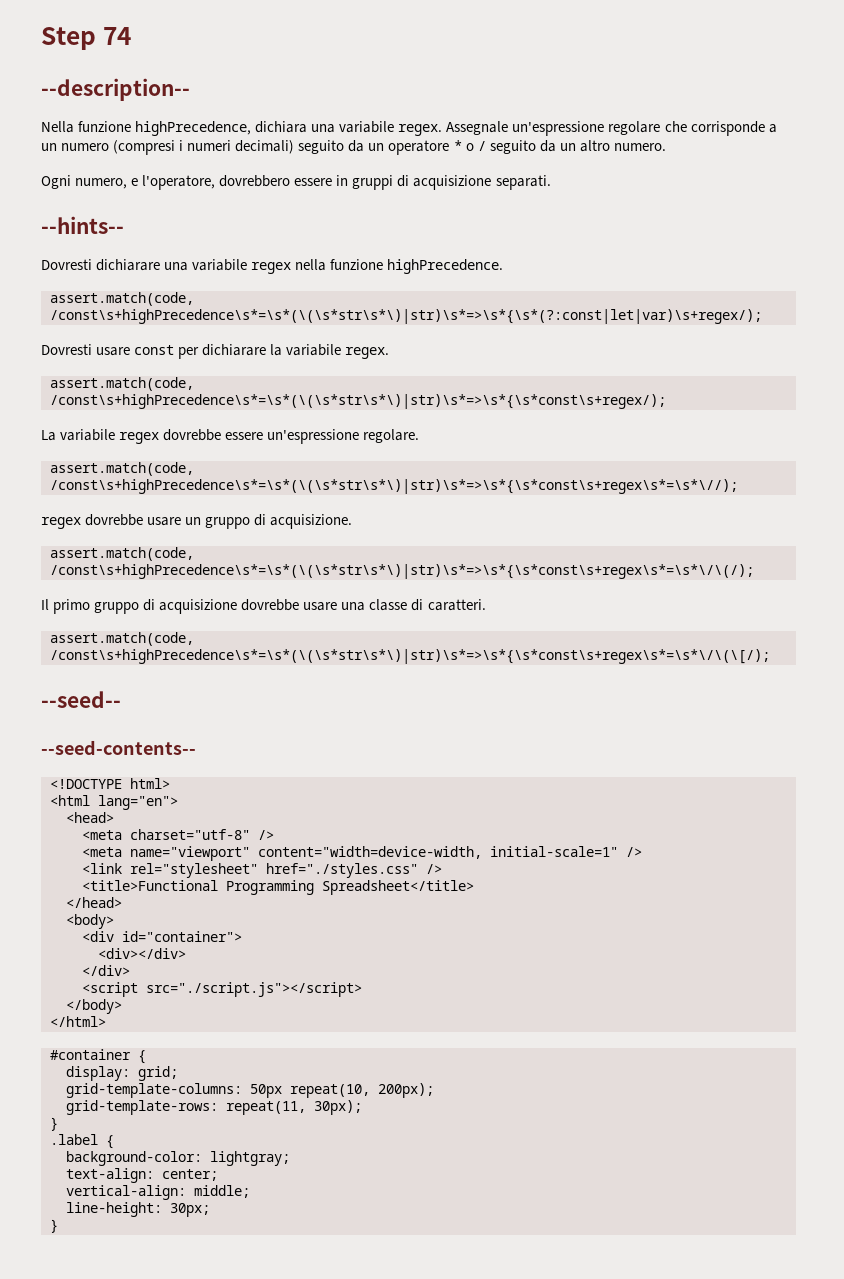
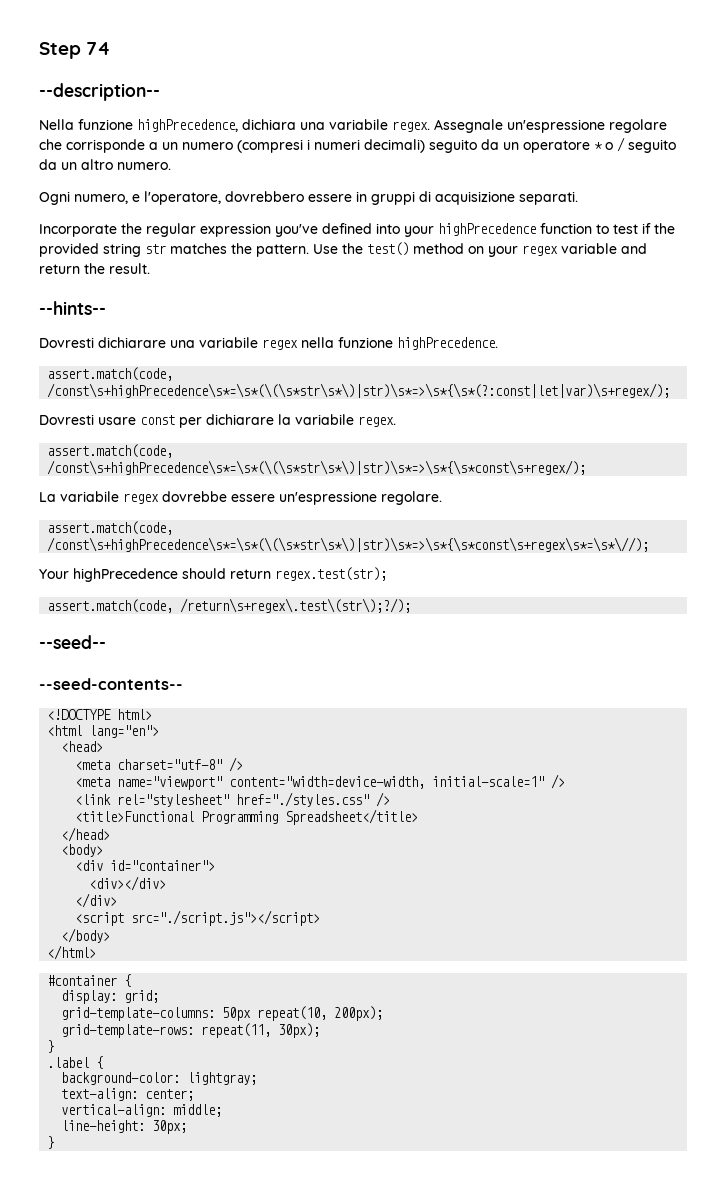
+ Incorporate the regular expression you've defined into your highPrecedence function to test if the provided string str matches the pattern. Use the test() method on your regex variable and return the result.
- regex dovrebbe usare un gruppo di acquisizione.
- assert.match(code, /const\s+highPrecedence\s*=\s*(\(\s*str\s*\)|str)\s*=>\s*{\s*const\s+regex\s*=\s*\/\(/);
- Il primo gruppo di acquisizione dovrebbe usare una classe di caratteri.
- assert.match(code, /const\s+highPrecedence\s*=\s*(\(\s*str\s*\)|str)\s*=>\s*{\s*const\s+regex\s*=\s*\/\(\[/);
+ Your highPrecedence should return regex.test(str);
+ assert.match(code, /return\s+regex\.test\(str\);?/);

